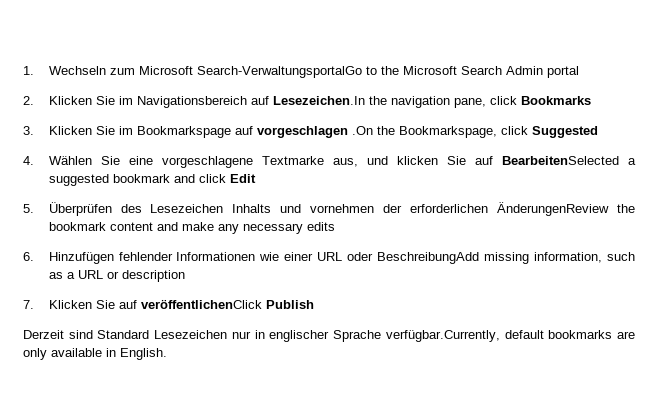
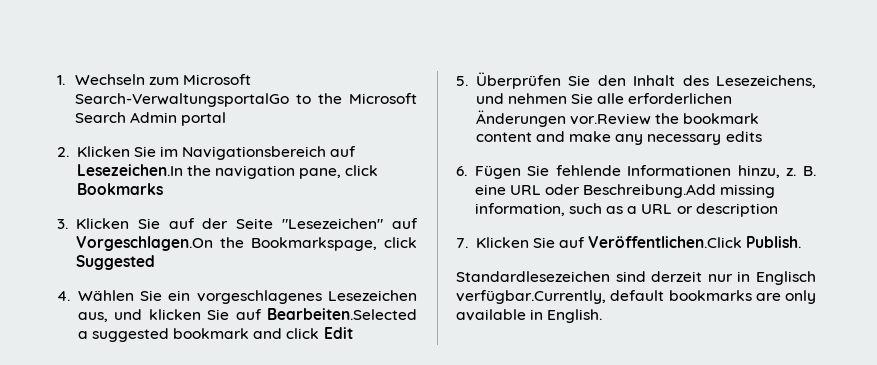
- 3. Klicken Sie im Bookmarkspage auf vorgeschlagen .On the Bookmarkspage, click Suggested
+ 3. Klicken Sie auf der Seite "Lesezeichen" auf Vorgeschlagen.On the Bookmarkspage, click Suggested
- 4. Wählen Sie eine vorgeschlagene Textmarke aus, und klicken Sie auf BearbeitenSelected a suggested bookmark and click Edit
+ 4. Wählen Sie ein vorgeschlagenes Lesezeichen aus, und klicken Sie auf Bearbeiten.Selected a suggested bookmark and click Edit
- 5. Überprüfen des Lesezeichen Inhalts und vornehmen der erforderlichen ÄnderungenReview the bookmark content and make any necessary edits
+ 5. Überprüfen Sie den Inhalt des Lesezeichens, und nehmen Sie alle erforderlichen Änderungen vor.Review the bookmark content and make any necessary edits
- 6. Hinzufügen fehlender Informationen wie einer URL oder BeschreibungAdd missing information, such as a URL or description
+ 6. Fügen Sie fehlende Informationen hinzu, z. B. eine URL oder Beschreibung.Add missing information, such as a URL or description
- 7. Klicken Sie auf veröffentlichenClick Publish
- Derzeit sind Standard Lesezeichen nur in englischer Sprache verfügbar.Currently, default bookmarks are only available in English.
+ 7. Klicken Sie auf Veröffentlichen.Click Publish.
+ Standardlesezeichen sind derzeit nur in Englisch verfügbar.Currently, default bookmarks are only available in English.

